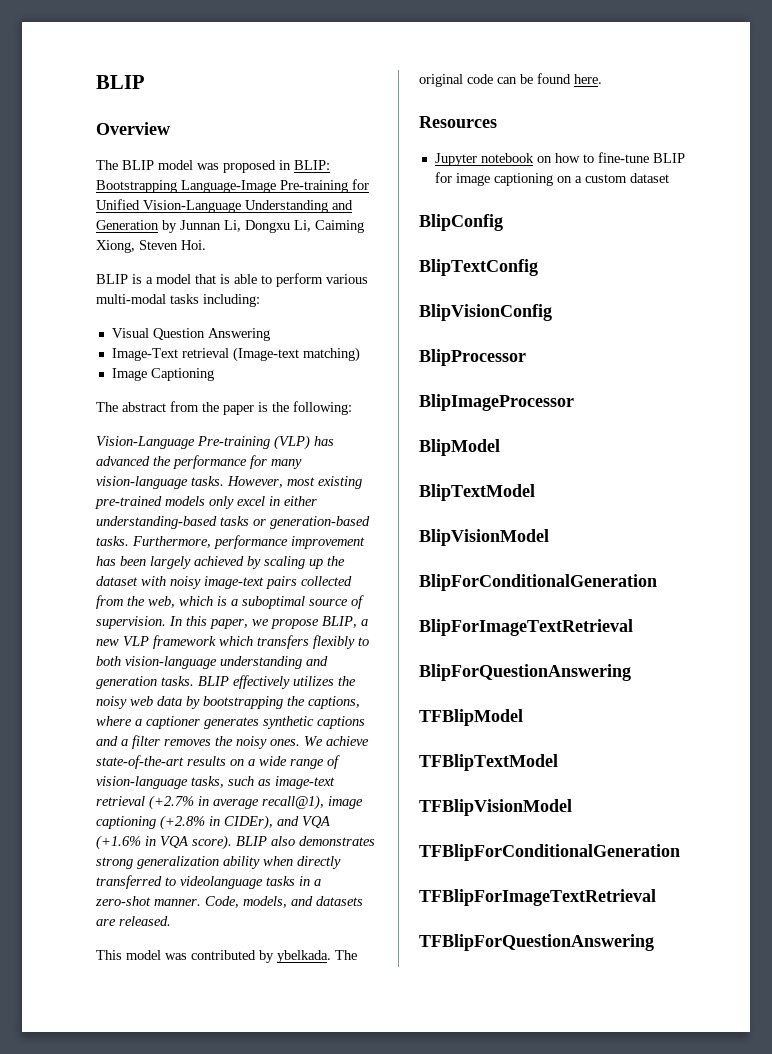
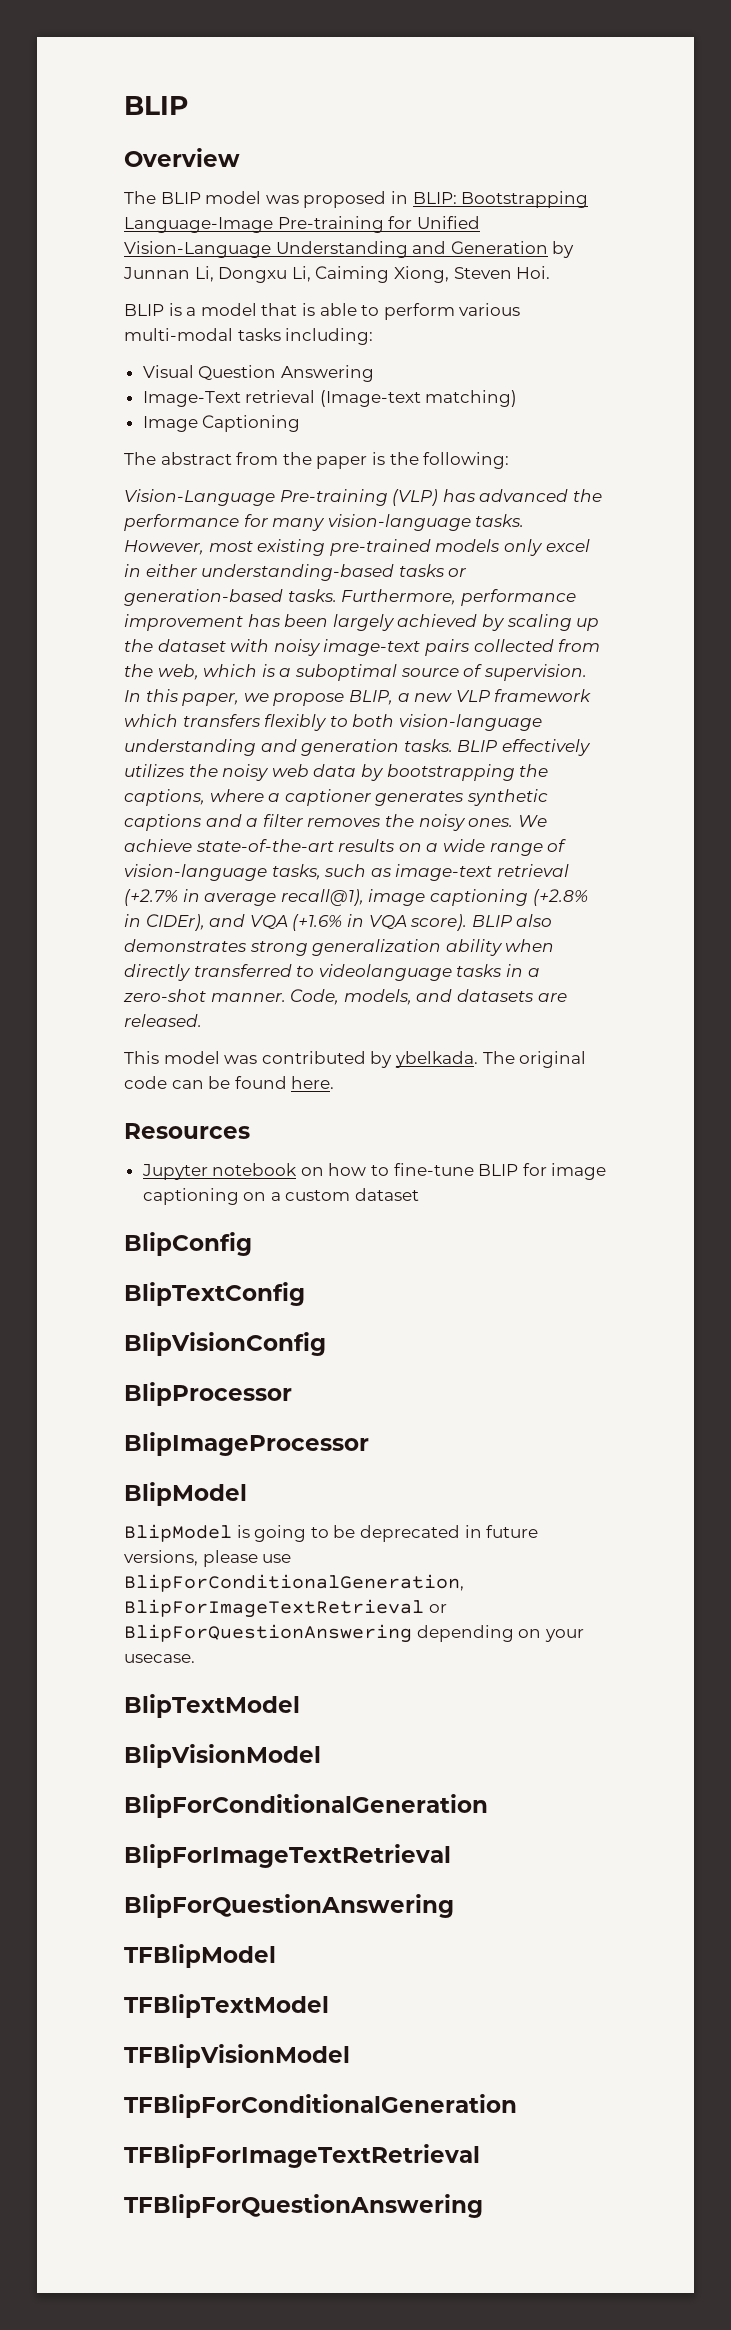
+ BlipModel is going to be deprecated in future versions, please use BlipForConditionalGeneration, BlipForImageTextRetrieval or BlipForQuestionAnswering depending on your usecase.

